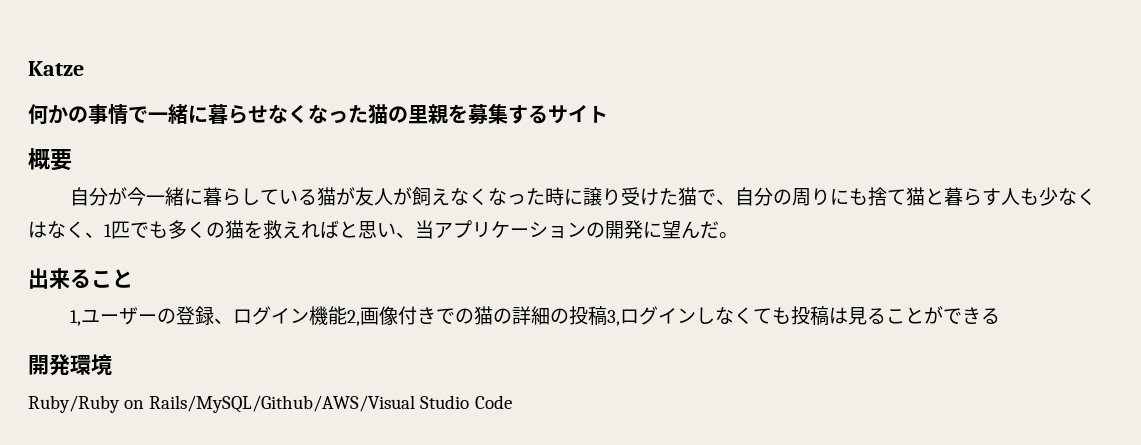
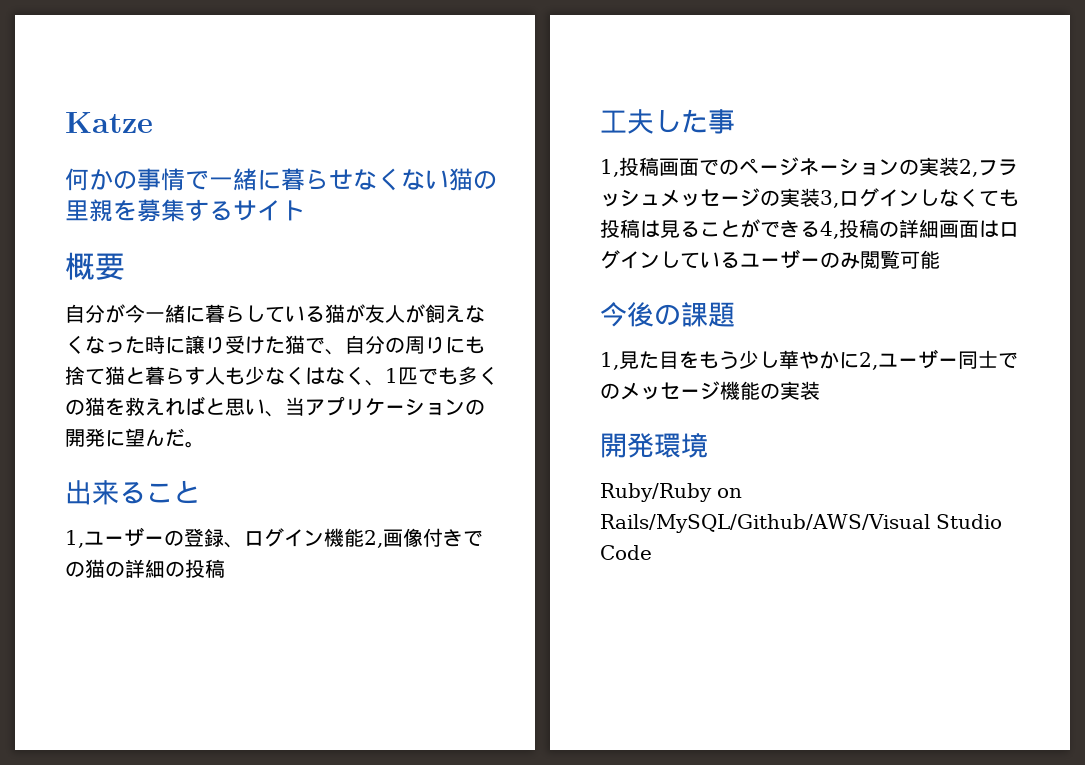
- 何かの事情で一緒に暮らせなくなった猫の里親を募集するサイト
+ 何かの事情で一緒に暮らせなくない猫の里親を募集するサイト
- 1,ユーザーの登録、ログイン機能2,画像付きでの猫の詳細の投稿3,ログインしなくても投稿は見ることができる
+ 1,ユーザーの登録、ログイン機能2,画像付きでの猫の詳細の投稿
+ 工夫した事
+ 1,投稿画面でのページネーションの実装2,フラッシュメッセージの実装3,ログインしなくても投稿は見ることができる4,投稿の詳細画面はログインしているユーザーのみ閲覧可能
+ 今後の課題
+ 1,見た目をもう少し華やかに2,ユーザー同士でのメッセージ機能の実装

